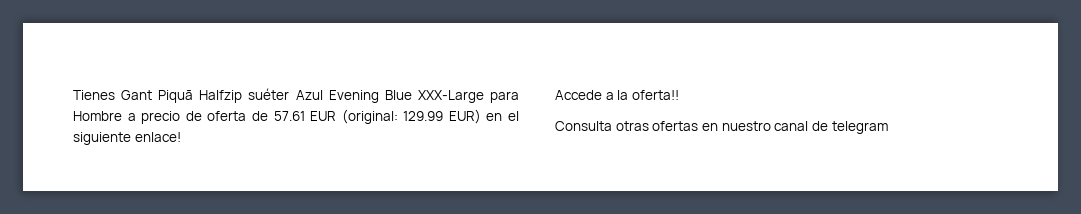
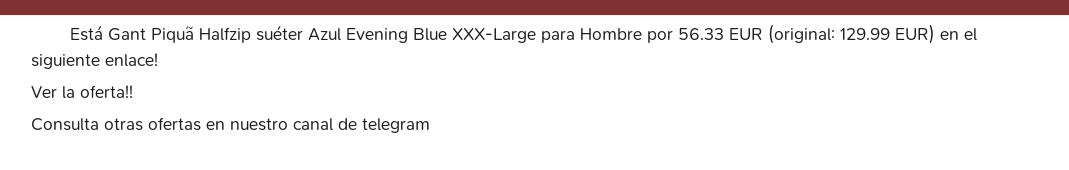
- Tienes Gant Piquã Halfzip suéter Azul Evening Blue XXX-Large para Hombre a precio de oferta de 57.61 EUR (original: 129.99 EUR) en el siguiente enlace!
+ Está Gant Piquã Halfzip suéter Azul Evening Blue XXX-Large para Hombre por 56.33 EUR (original: 129.99 EUR) en el siguiente enlace!
- Accede a la oferta!!
+ Ver la oferta!!

